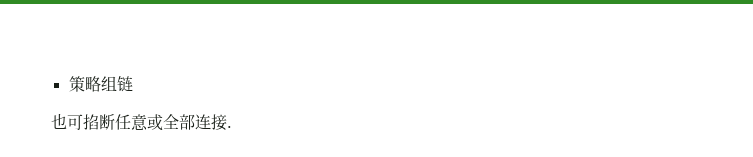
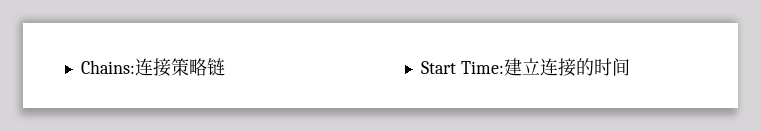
- 策略组链
- 也可掐断任意或全部连接.
+ Chains:连接策略链
+ Start Time:建立连接的时间

